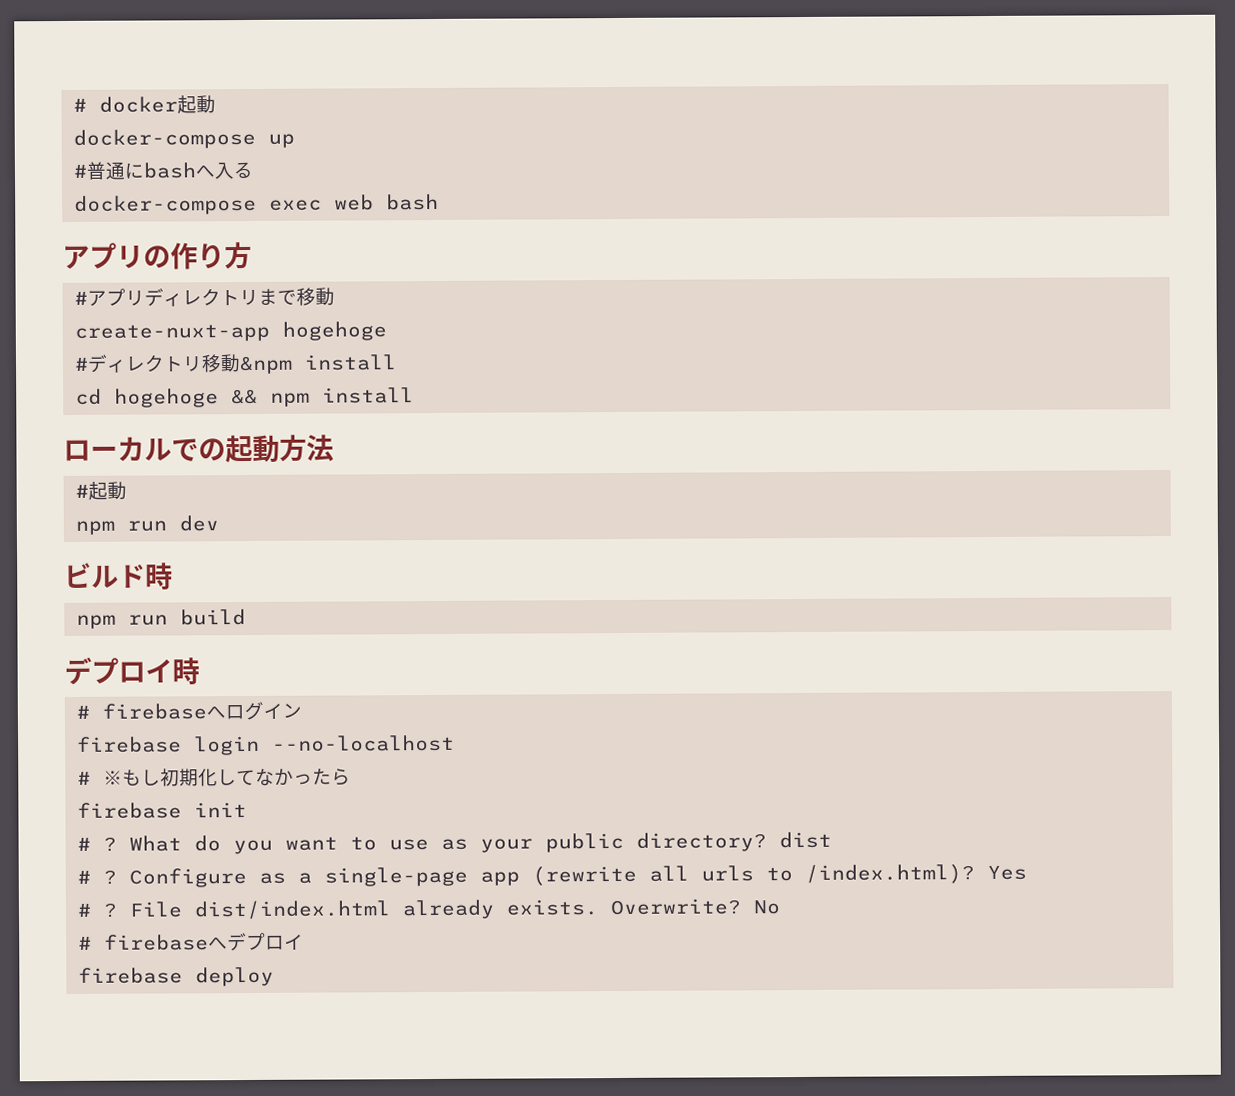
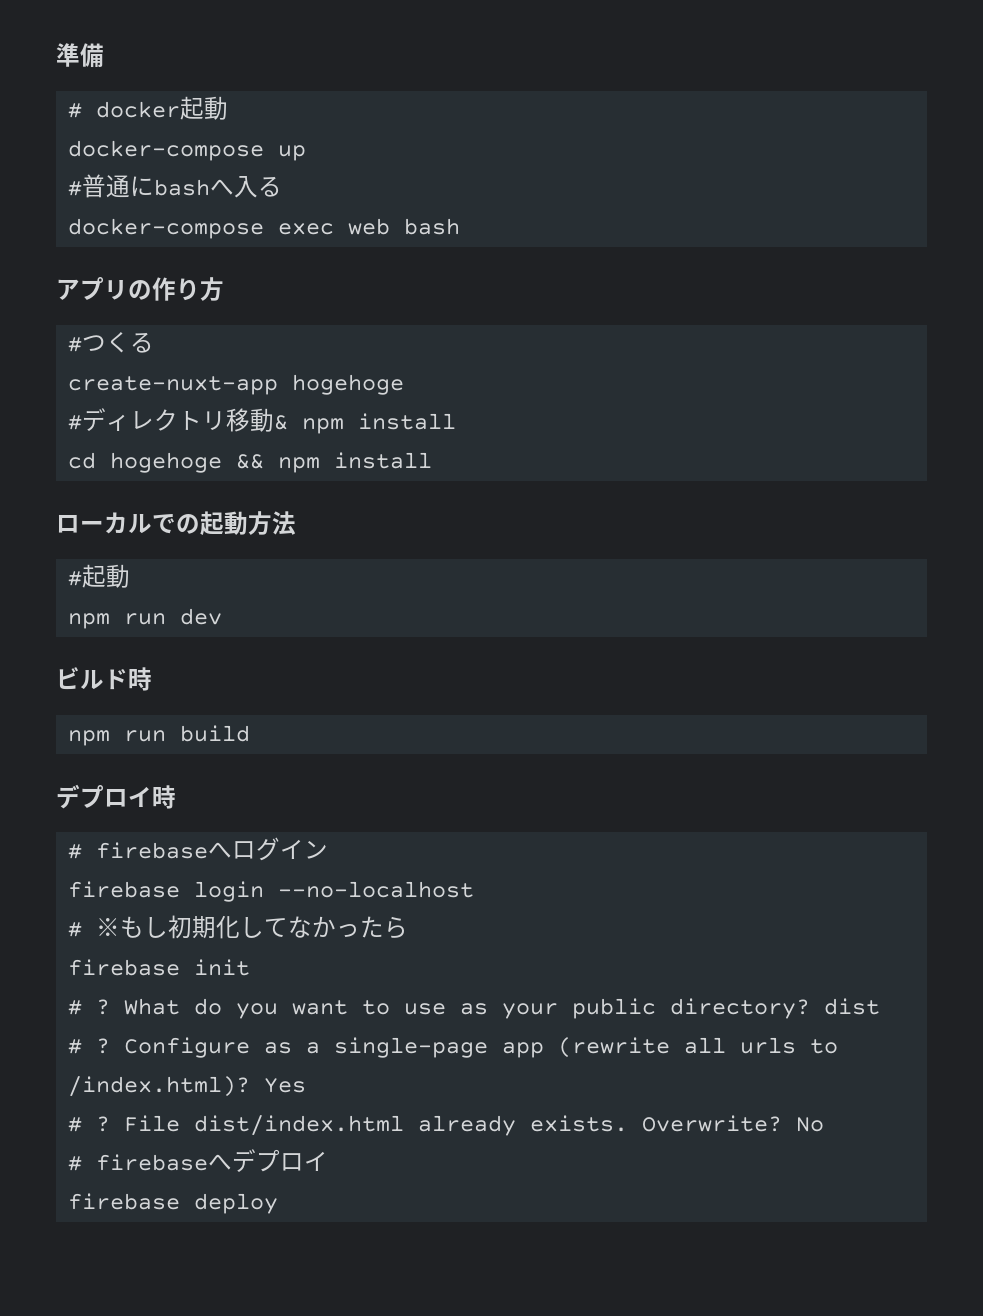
+ 準備
- #アプリディレクトリまで移動
+ #つくる
- #ディレクトリ移動&npm install
+ #ディレクトリ移動& npm install

